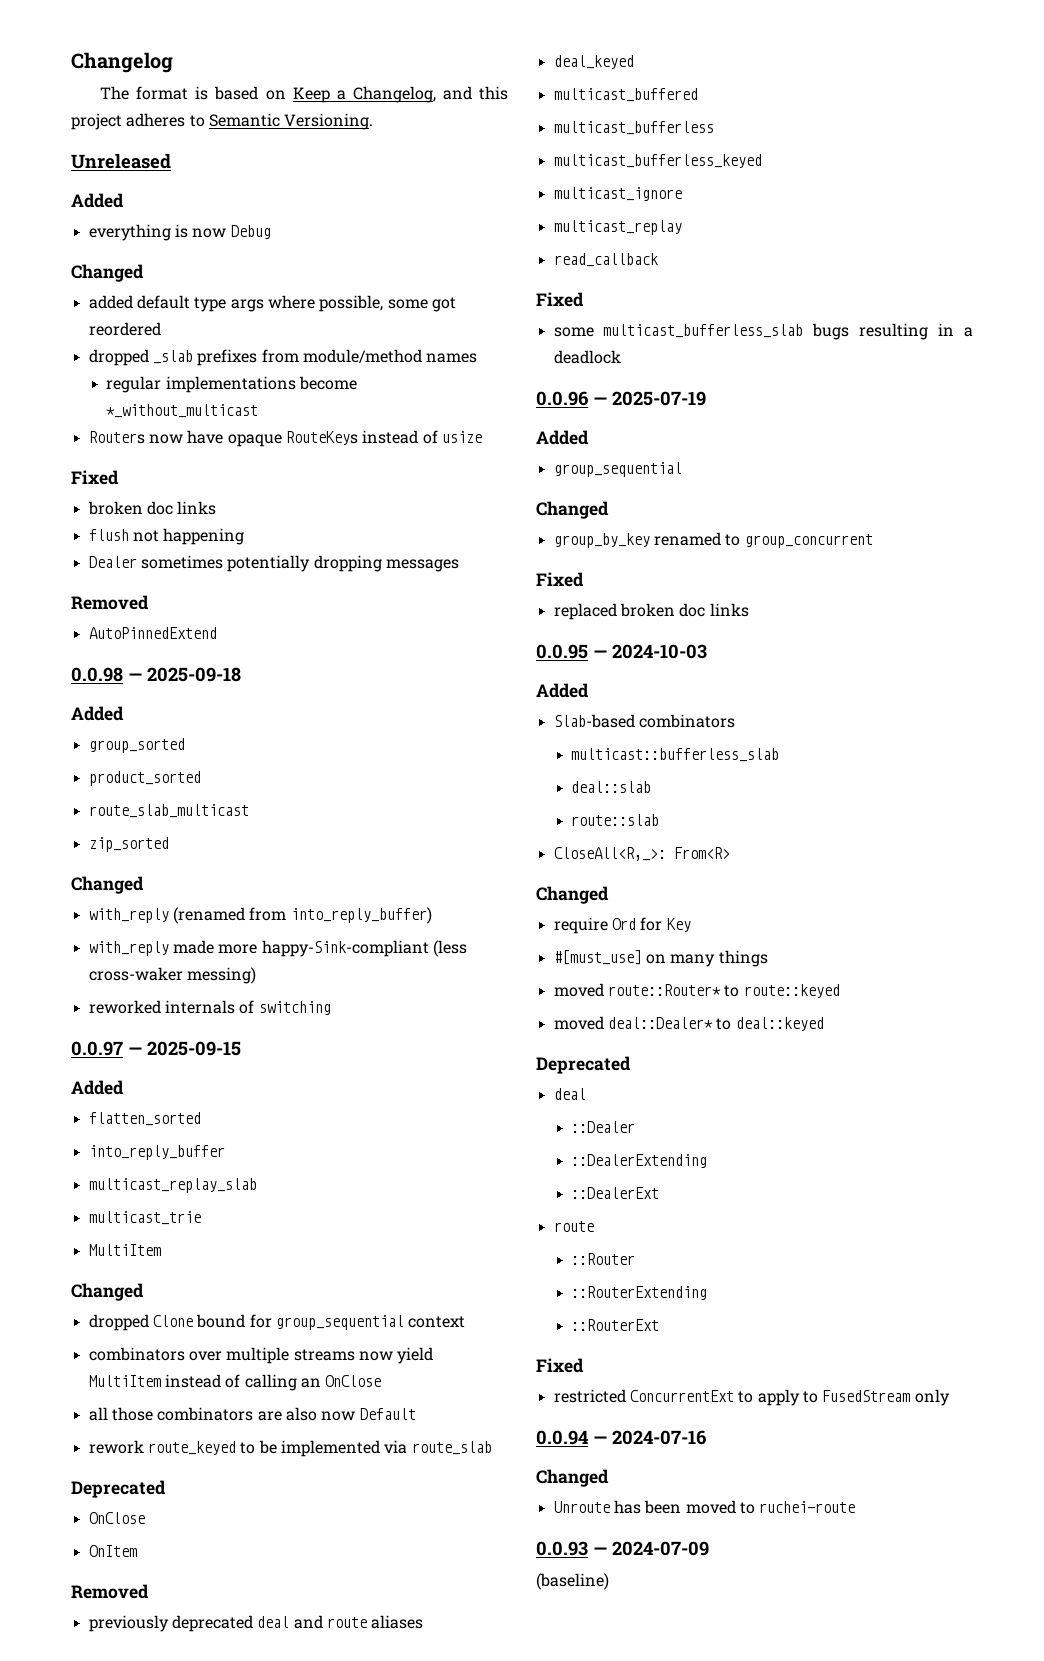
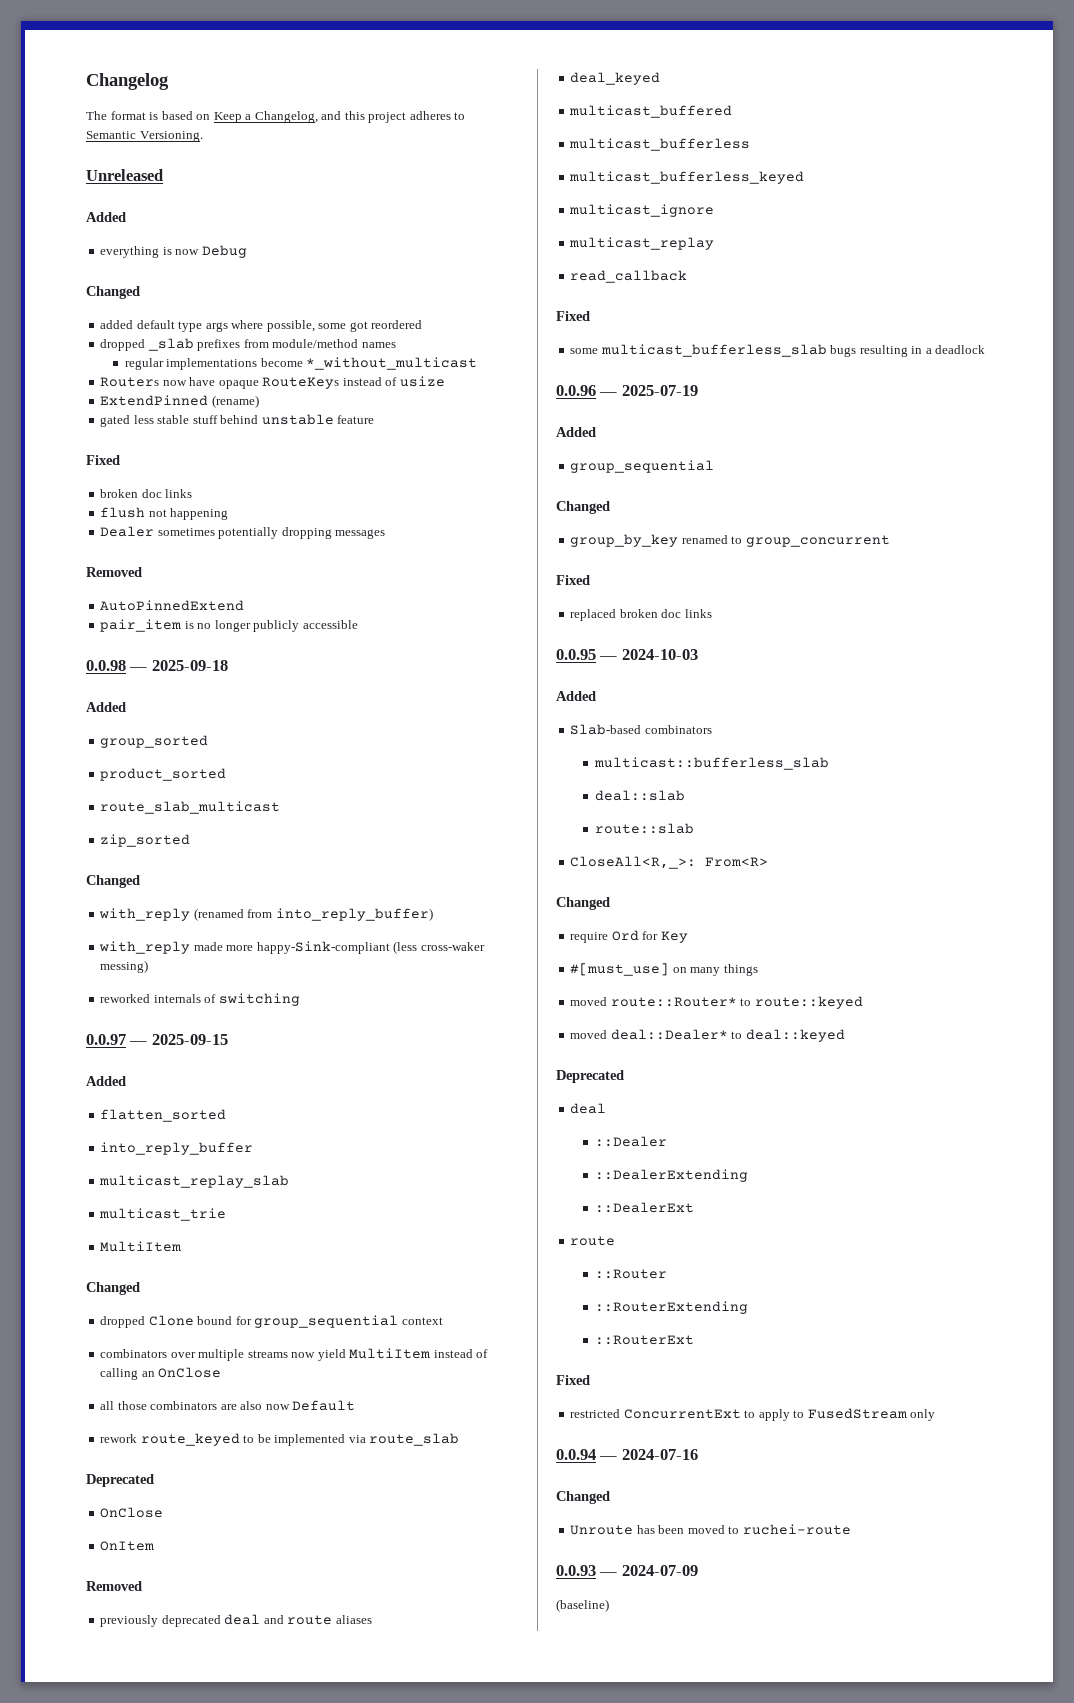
+ ExtendPinned (rename)
+ gated less stable stuff behind unstable feature
+ pair_item is no longer publicly accessible

